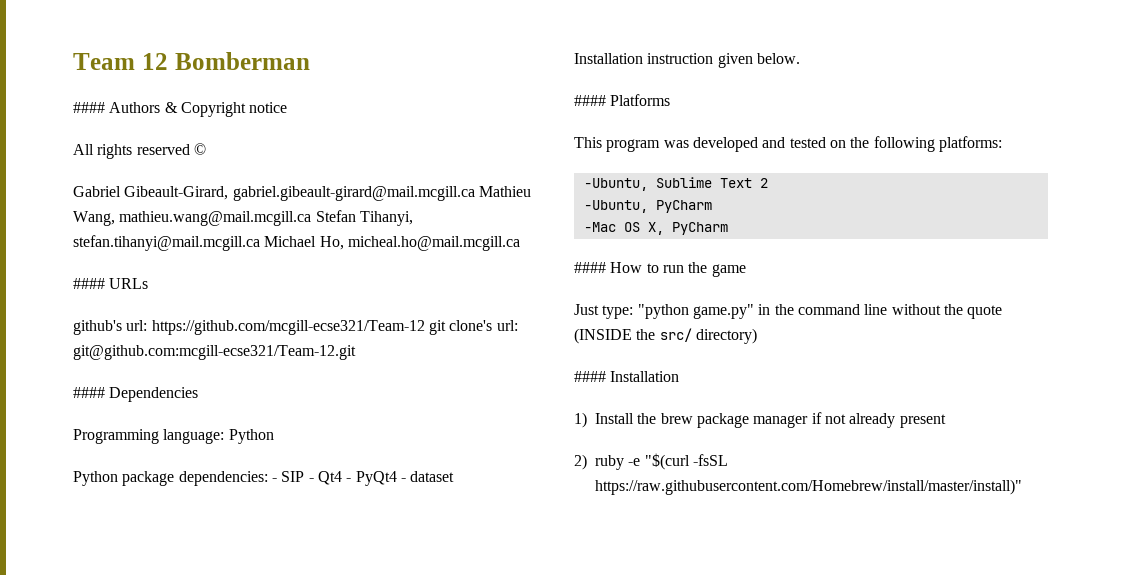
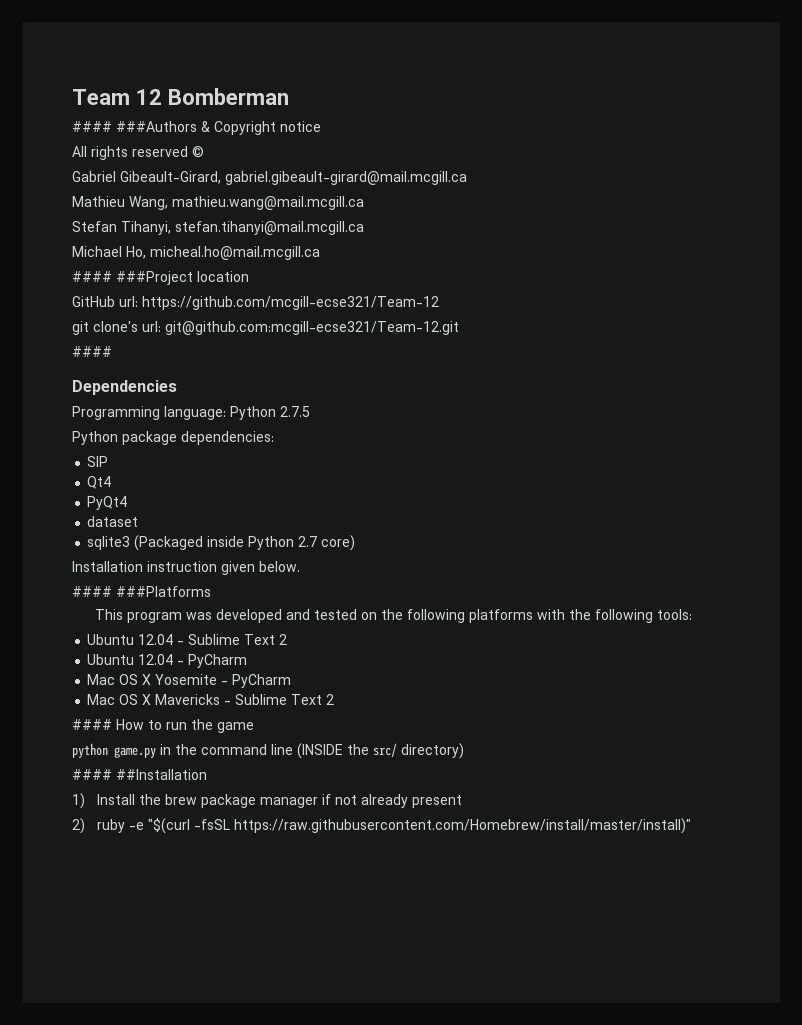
- #### Authors & Copyright notice
+ #### ###Authors & Copyright notice
- Gabriel Gibeault-Girard, gabriel.gibeault-girard@mail.mcgill.ca Mathieu Wang, mathieu.wang@mail.mcgill.ca Stefan Tihanyi, stefan.tihanyi@mail.mcgill.ca Michael Ho, micheal.ho@mail.mcgill.ca
+ Gabriel Gibeault-Girard, gabriel.gibeault-girard@mail.mcgill.ca
+ Mathieu Wang, mathieu.wang@mail.mcgill.ca
+ Stefan Tihanyi, stefan.tihanyi@mail.mcgill.ca
+ Michael Ho, micheal.ho@mail.mcgill.ca
- #### URLs
- github's url: https://github.com/mcgill-ecse321/Team-12 git clone's url: git@github.com:mcgill-ecse321/Team-12.git
- #### Dependencies
+ #### ###Project location
+ GitHub url: https://github.com/mcgill-ecse321/Team-12
+ git clone's url: git@github.com:mcgill-ecse321/Team-12.git
+ ####
+ Dependencies
- Programming language: Python
+ Programming language: Python 2.7.5
- Python package dependencies: - SIP - Qt4 - PyQt4 - dataset
+ Python package dependencies:
+ SIP
+ Qt4
+ PyQt4
+ dataset
+ sqlite3 (Packaged inside Python 2.7 core)
- #### Platforms
+ #### ###Platforms
- This program was developed and tested on the following platforms:
- -Ubuntu, Sublime Text 2
- -Ubuntu, PyCharm
- -Mac OS X, PyCharm
+ This program was developed and tested on the following platforms with the following tools:
+ Ubuntu 12.04 - Sublime Text 2
+ Ubuntu 12.04 - PyCharm
+ Mac OS X Yosemite - PyCharm
+ Mac OS X Mavericks - Sublime Text 2
- Just type: "python game.py" in the command line without the quote (INSIDE the src/ directory)
+ python game.py in the command line (INSIDE the src/ directory)
- #### Installation
+ #### ##Installation

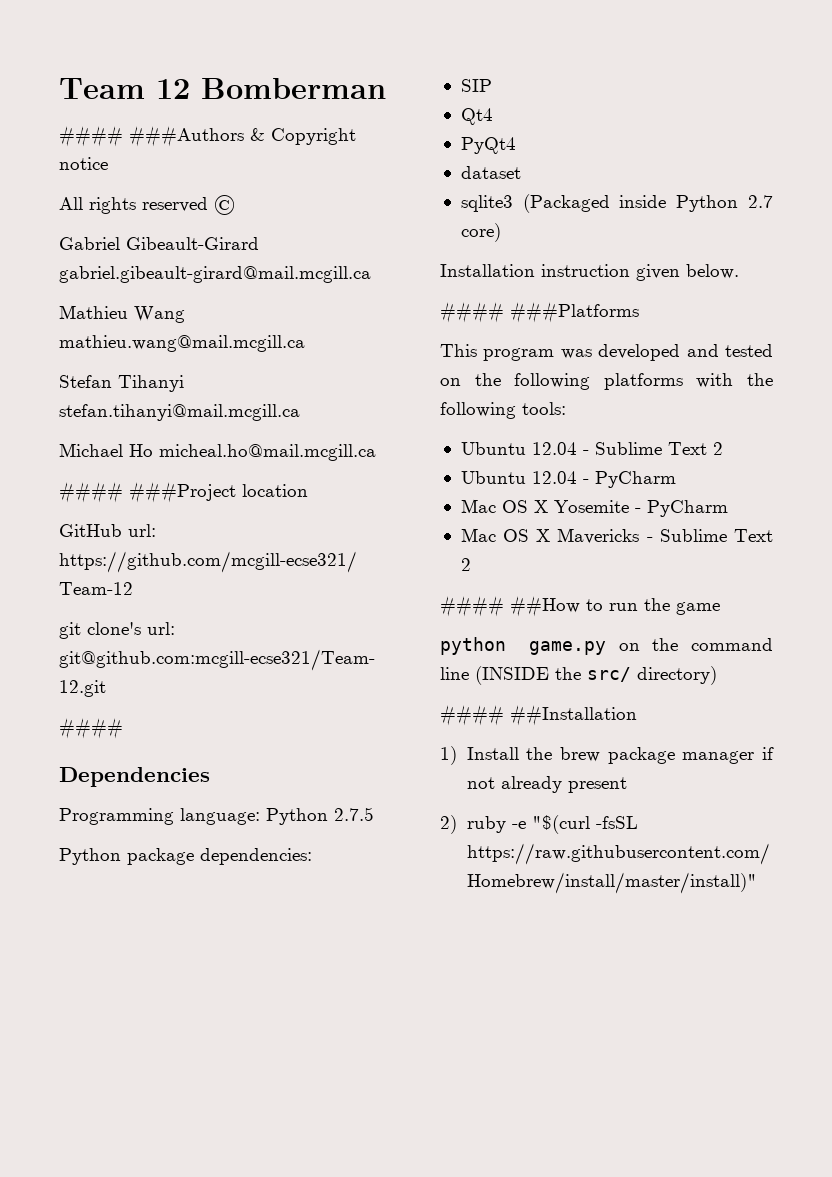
- Gabriel Gibeault-Girard, gabriel.gibeault-girard@mail.mcgill.ca
+ Gabriel Gibeault-Girard gabriel.gibeault-girard@mail.mcgill.ca
- Mathieu Wang, mathieu.wang@mail.mcgill.ca
+ Mathieu Wang mathieu.wang@mail.mcgill.ca
- Stefan Tihanyi, stefan.tihanyi@mail.mcgill.ca
+ Stefan Tihanyi stefan.tihanyi@mail.mcgill.ca
- Michael Ho, micheal.ho@mail.mcgill.ca
+ Michael Ho micheal.ho@mail.mcgill.ca
- #### How to run the game
+ #### ##How to run the game
- python game.py in the command line (INSIDE the src/ directory)
+ python game.py on the command line (INSIDE the src/ directory)

